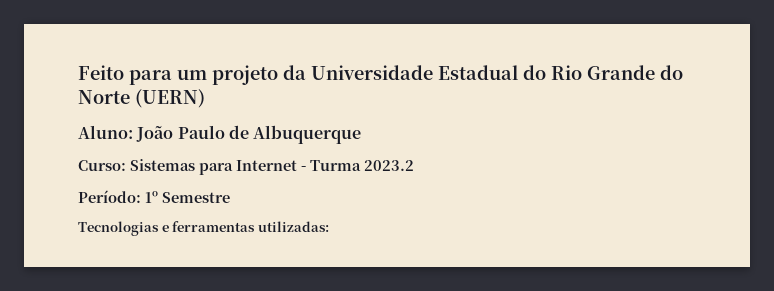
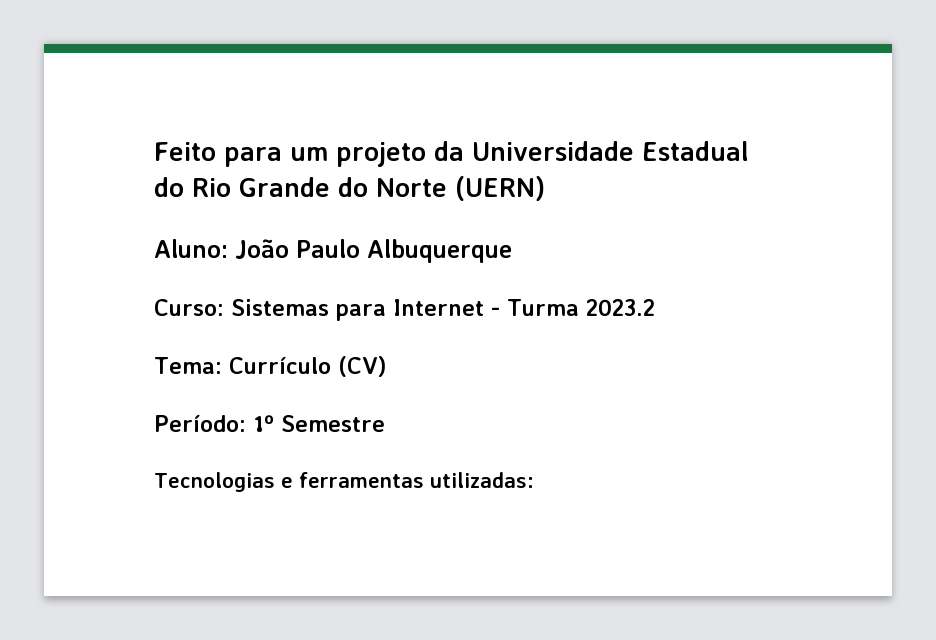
- Aluno: João Paulo de Albuquerque
+ Aluno: João Paulo Albuquerque
+ Tema: Currículo (CV)

